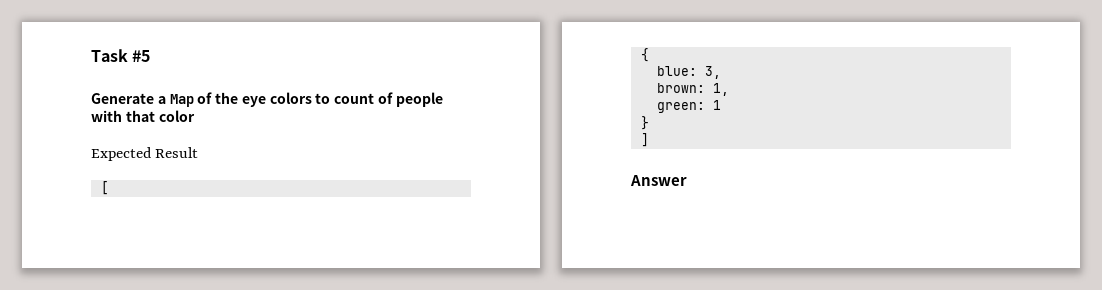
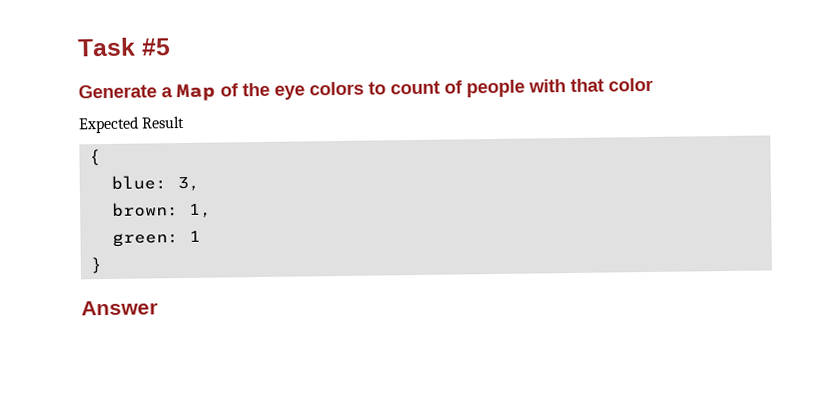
- [
- ]

